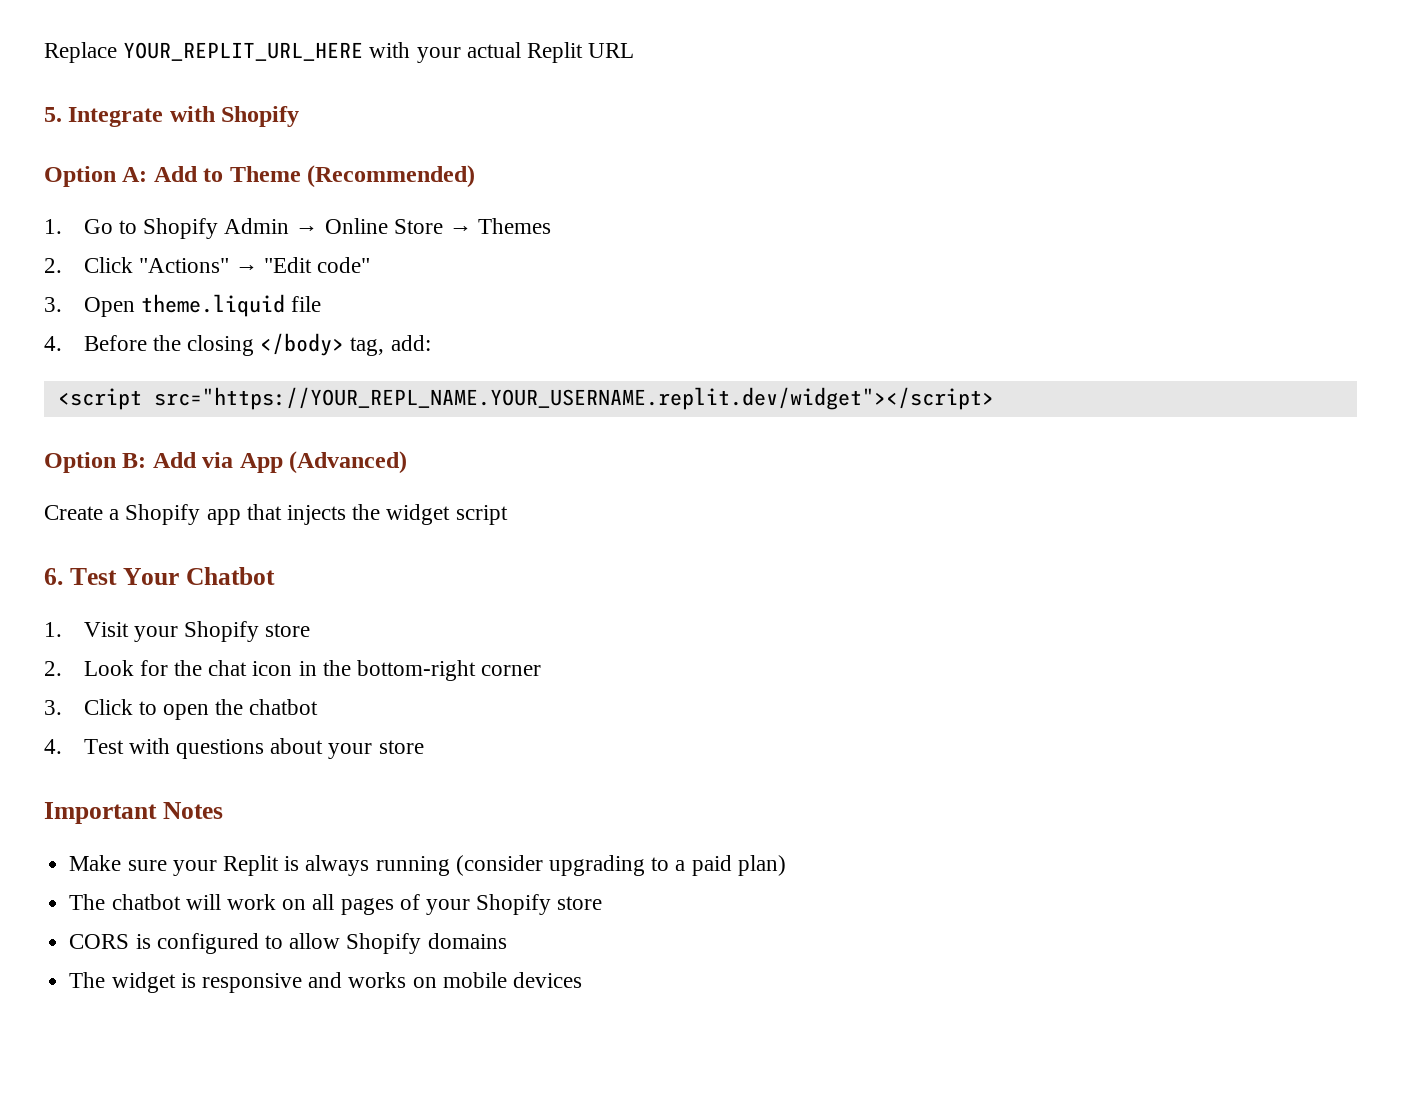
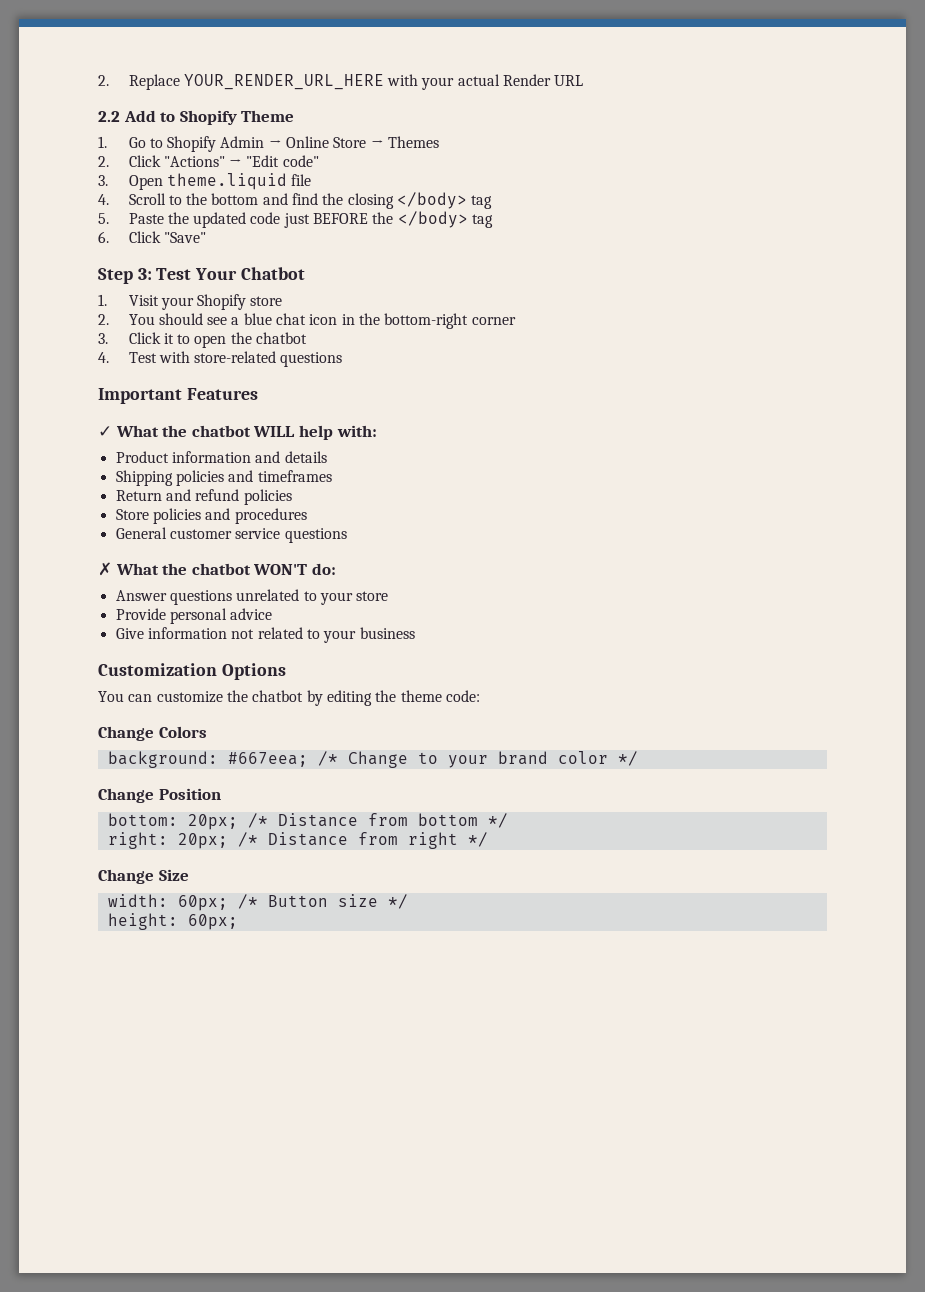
- Replace YOUR_REPLIT_URL_HERE with your actual Replit URL
+ 2. Replace YOUR_RENDER_URL_HERE with your actual Render URL
- 5. Integrate with Shopify
- Option A: Add to Theme (Recommended)
+ 2.2 Add to Shopify Theme
- 4. Before the closing </body> tag, add:
- <script src="https://YOUR_REPL_NAME.YOUR_USERNAME.replit.dev/widget"></script>
- Option B: Add via App (Advanced)
- Create a Shopify app that injects the widget script
- 6. Test Your Chatbot
+ 4. Scroll to the bottom and find the closing </body> tag
+ 5. Paste the updated code just BEFORE the </body> tag
+ 6. Click "Save"
+ Step 3: Test Your Chatbot
- 2. Look for the chat icon in the bottom-right corner
+ 2. You should see a blue chat icon in the bottom-right corner
- 3. Click to open the chatbot
+ 3. Click it to open the chatbot
- 4. Test with questions about your store
- Important Notes
- Make sure your Replit is always running (consider upgrading to a paid plan)
- The chatbot will work on all pages of your Shopify store
- CORS is configured to allow Shopify domains
- The widget is responsive and works on mobile devices
+ 4. Test with store-related questions
+ Important Features
+ ✓ What the chatbot WILL help with:
+ Product information and details
+ Shipping policies and timeframes
+ Return and refund policies
+ Store policies and procedures
+ General customer service questions
+ ✗ What the chatbot WON'T do:
+ Answer questions unrelated to your store
+ Provide personal advice
+ Give information not related to your business
+ Customization Options
+ You can customize the chatbot by editing the theme code:
+ Change Colors
+ background: #667eea; /* Change to your brand color */
+ Change Position
+ bottom: 20px; /* Distance from bottom */
+ right: 20px; /* Distance from right */
+ Change Size
+ width: 60px; /* Button size */
+ height: 60px;

